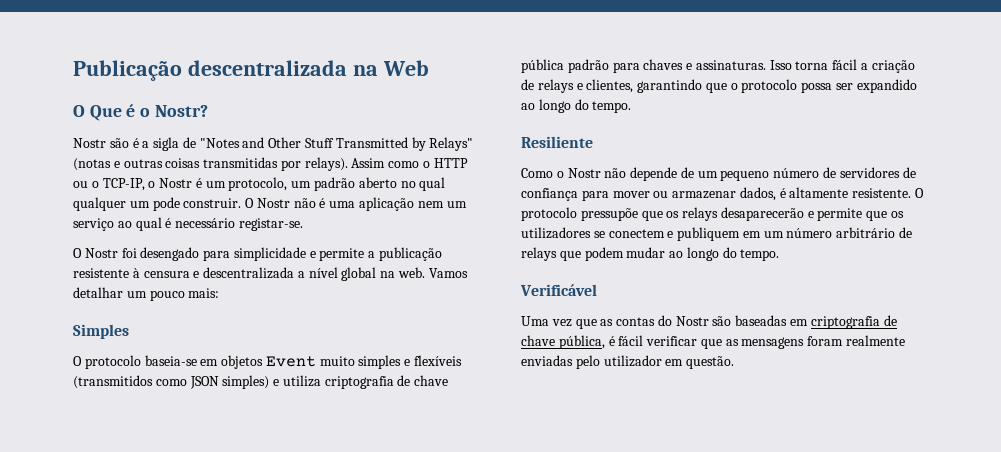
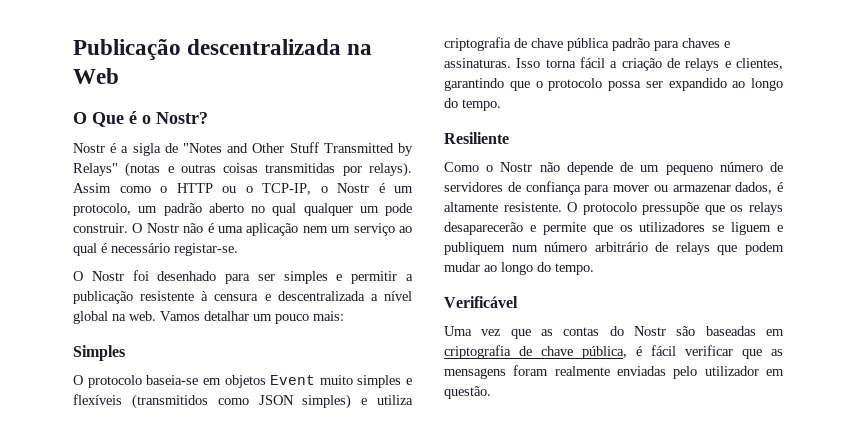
- Nostr são é a sigla de "Notes and Other Stuff Transmitted by Relays" (notas e outras coisas transmitidas por relays).
+ Nostr é a sigla de "Notes and Other Stuff Transmitted by Relays" (notas e outras coisas transmitidas por relays).
- O Nostr foi desengado para simplicidade e permite a publicação resistente à censura e descentralizada a nível global na web.
+ O Nostr foi desenhado para ser simples e permitir a publicação resistente à censura e descentralizada a nível global na web.
- O protocolo pressupõe que os relays desaparecerão e permite que os utilizadores se conectem e publiquem em um número arbitrário de relays que podem mudar ao longo do tempo.
+ O protocolo pressupõe que os relays desaparecerão e permite que os utilizadores se liguem e publiquem num número arbitrário de relays que podem mudar ao longo do tempo.

